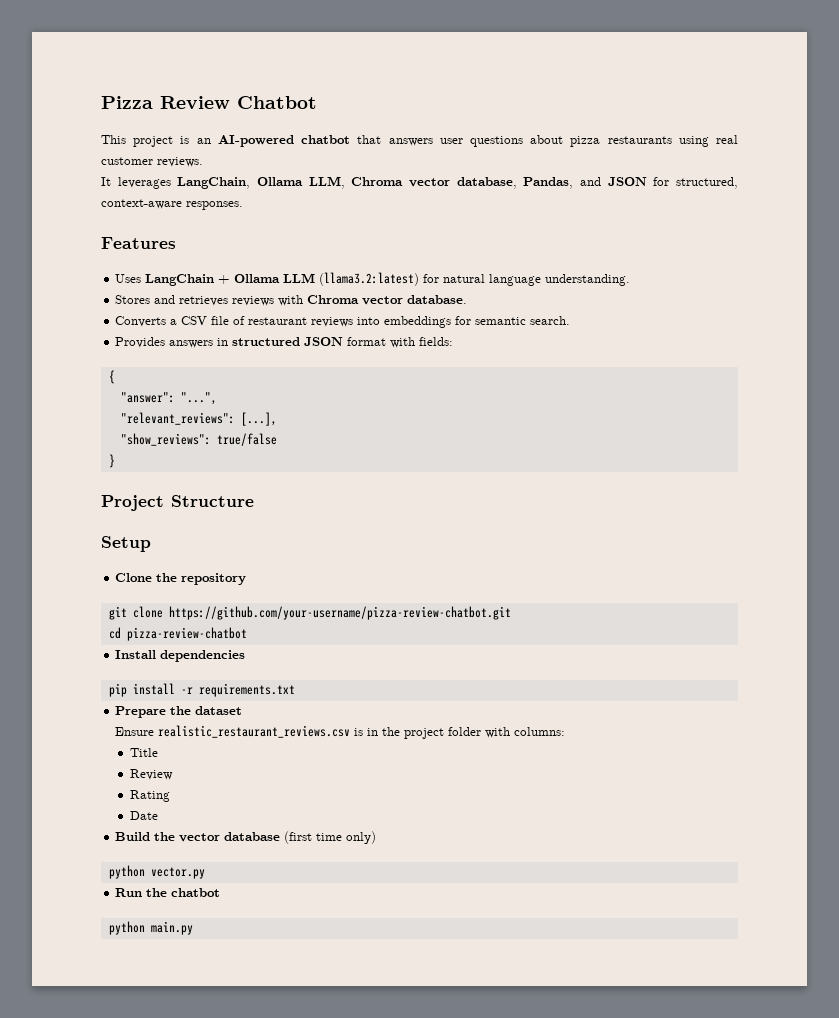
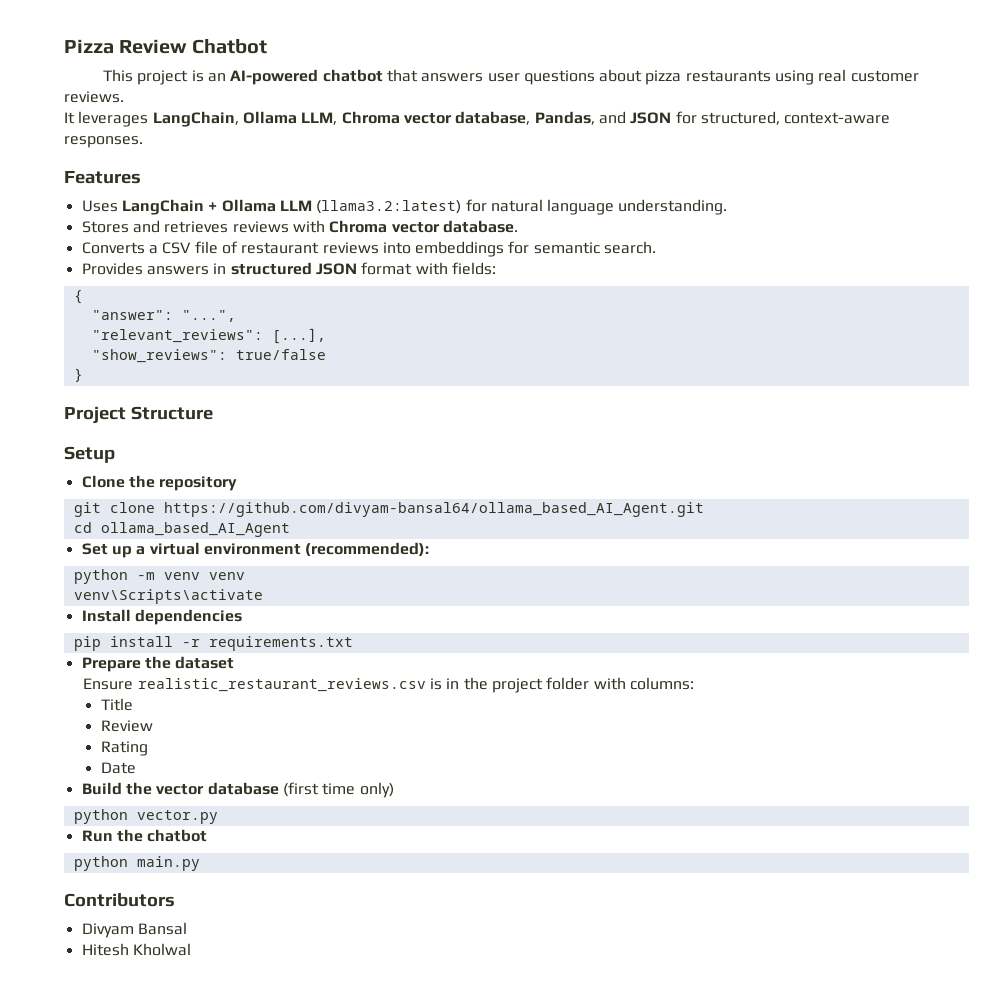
- git clone https://github.com/your-username/pizza-review-chatbot.git
+ git clone https://github.com/divyam-bansal64/ollama_based_AI_Agent.git
- cd pizza-review-chatbot
+ cd ollama_based_AI_Agent
+ Set up a virtual environment (recommended):
+ python -m venv venv
+ venv\Scripts\activate
+ Contributors
+ Divyam Bansal
+ Hitesh Kholwal

